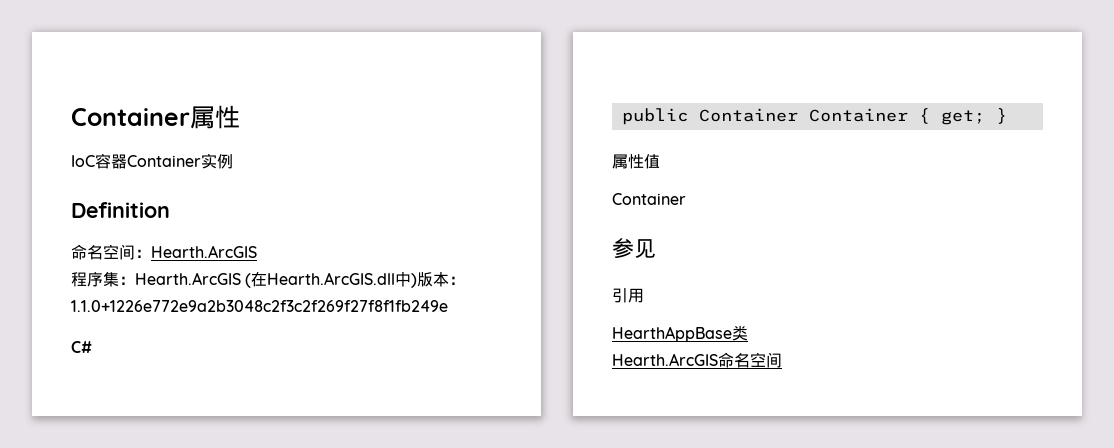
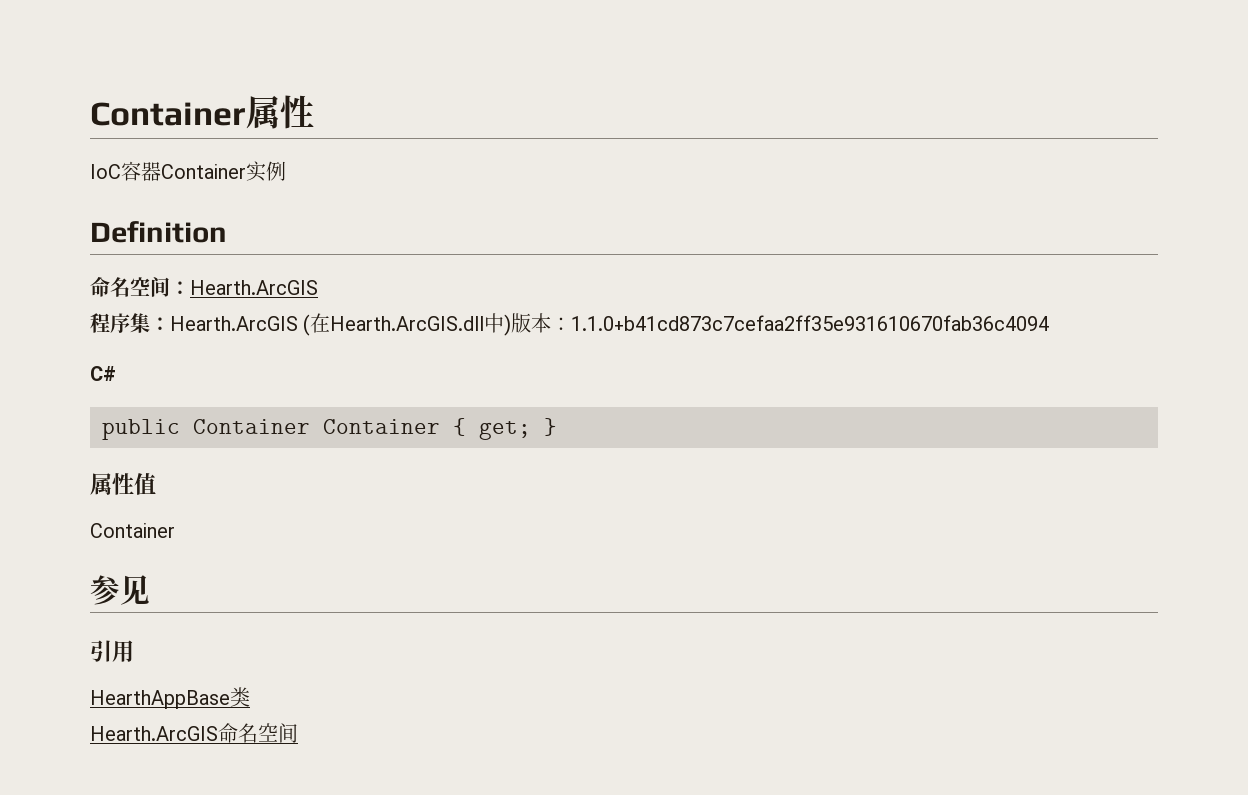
- 程序集：Hearth.ArcGIS (在Hearth.ArcGIS.dll中)版本：1.1.0+1226e772e9a2b3048c2f3c2f269f27f8f1fb249e
+ 程序集：Hearth.ArcGIS (在Hearth.ArcGIS.dll中)版本：1.1.0+b41cd873c7cefaa2ff35e931610670fab36c4094

